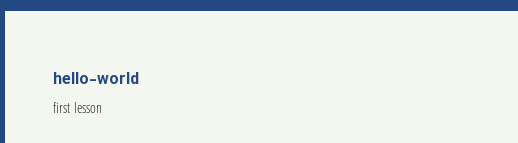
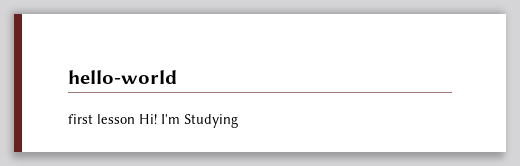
- first lesson
+ first lesson Hi! I'm Studying

